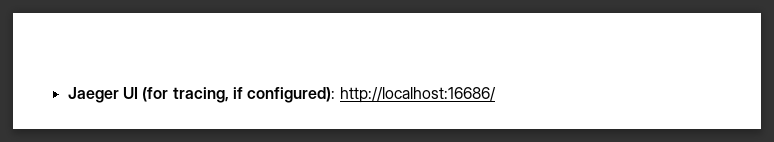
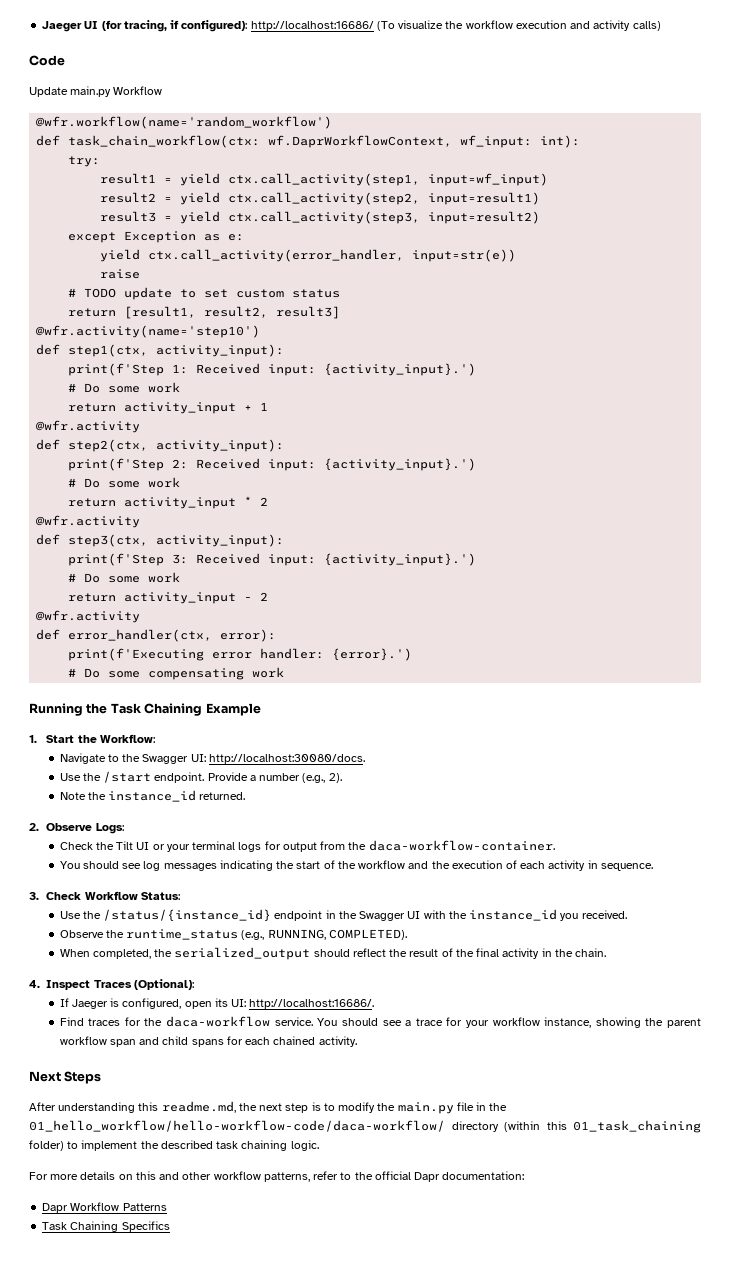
- Jaeger UI (for tracing, if configured): http://localhost:16686/
+ Jaeger UI (for tracing, if configured): http://localhost:16686/ (To visualize the workflow execution and activity calls)
+ Code
+ Update main.py Workflow
+ @wfr.workflow(name='random_workflow')
+ def task_chain_workflow(ctx: wf.DaprWorkflowContext, wf_input: int):
+ try:
+ result1 = yield ctx.call_activity(step1, input=wf_input)
+ result2 = yield ctx.call_activity(step2, input=result1)
+ result3 = yield ctx.call_activity(step3, input=result2)
+ except Exception as e:
+ yield ctx.call_activity(error_handler, input=str(e))
+ raise
+ # TODO update to set custom status
+ return [result1, result2, result3]
+ @wfr.activity(name='step10')
+ def step1(ctx, activity_input):
+ print(f'Step 1: Received input: {activity_input}.')
+ # Do some work
+ return activity_input + 1
+ @wfr.activity
+ def step2(ctx, activity_input):
+ print(f'Step 2: Received input: {activity_input}.')
+ # Do some work
+ return activity_input * 2
+ @wfr.activity
+ def step3(ctx, activity_input):
+ print(f'Step 3: Received input: {activity_input}.')
+ # Do some work
+ return activity_input - 2
+ @wfr.activity
+ def error_handler(ctx, error):
+ print(f'Executing error handler: {error}.')
+ # Do some compensating work
+ Running the Task Chaining Example
+ 1. Start the Workflow:
+ Navigate to the Swagger UI: http://localhost:30080/docs.
+ Use the /start endpoint. Provide a number (e.g., 2).
+ Note the instance_id returned.
+ 2. Observe Logs:
+ Check the Tilt UI or your terminal logs for output from the daca-workflow-container.
+ You should see log messages indicating the start of the workflow and the execution of each activity in sequence.
+ 3. Check Workflow Status:
+ Use the /status/{instance_id} endpoint in the Swagger UI with the instance_id you received.
+ Observe the runtime_status (e.g., RUNNING, COMPLETED).
+ When completed, the serialized_output should reflect the result of the final activity in the chain.
+ 4. Inspect Traces (Optional):
+ If Jaeger is configured, open its UI: http://localhost:16686/.
+ Find traces for the daca-workflow service. You should see a trace for your workflow instance, showing the parent workflow span and child spans for each chained activity.
+ Next Steps
+ After understanding this readme.md, the next step is to modify the main.py file in the 01_hello_workflow/hello-workflow-code/daca-workflow/ directory (within this 01_task_chaining folder) to implement the described task chaining logic.
+ For more details on this and other workflow patterns, refer to the official Dapr documentation:
+ Dapr Workflow Patterns
+ Task Chaining Specifics

